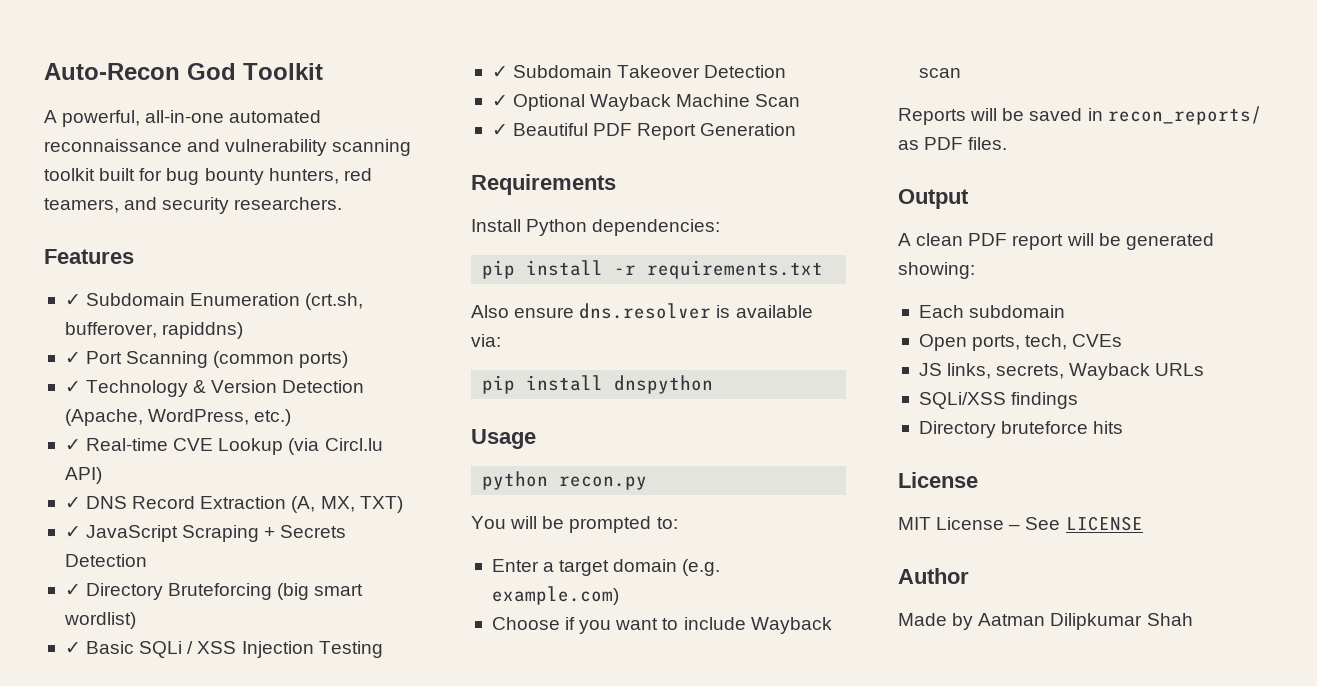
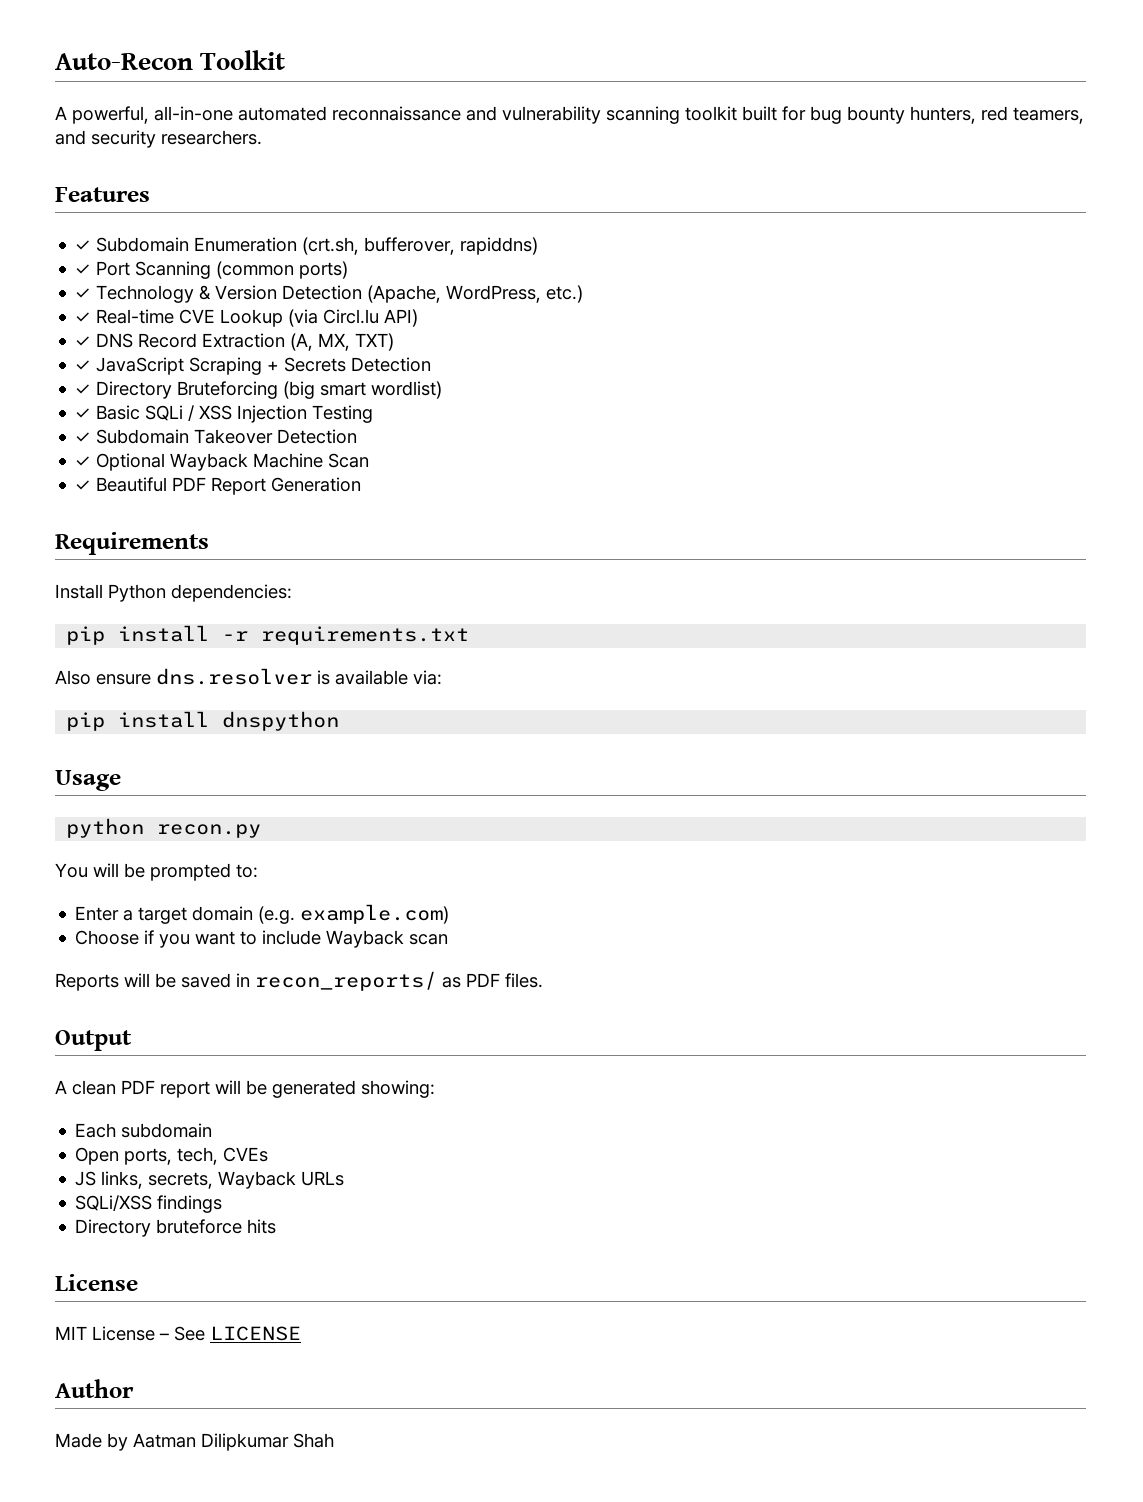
- Auto-Recon God Toolkit
+ Auto-Recon Toolkit

